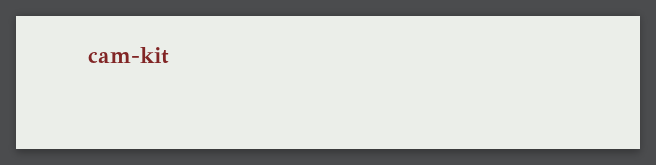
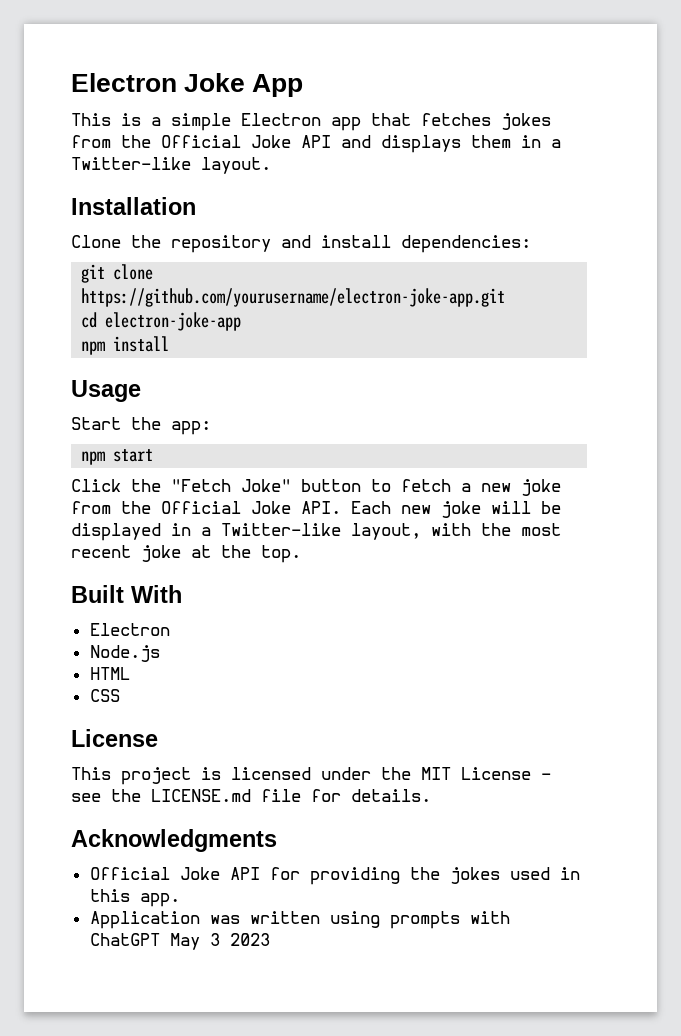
- cam-kit
+ Electron Joke App
+ This is a simple Electron app that fetches jokes from the Official Joke API and displays them in a Twitter-like layout.
+ Installation
+ Clone the repository and install dependencies:
+ git clone https://github.com/yourusername/electron-joke-app.git
+ cd electron-joke-app
+ npm install
+ Usage
+ Start the app:
+ npm start
+ Click the "Fetch Joke" button to fetch a new joke from the Official Joke API. Each new joke will be displayed in a Twitter-like layout, with the most recent joke at the top.
+ Built With
+ Electron
+ Node.js
+ HTML
+ CSS
+ License
+ This project is licensed under the MIT License - see the LICENSE.md file for details.
+ Acknowledgments
+ Official Joke API for providing the jokes used in this app.
+ Application was written using prompts with ChatGPT May 3 2023

